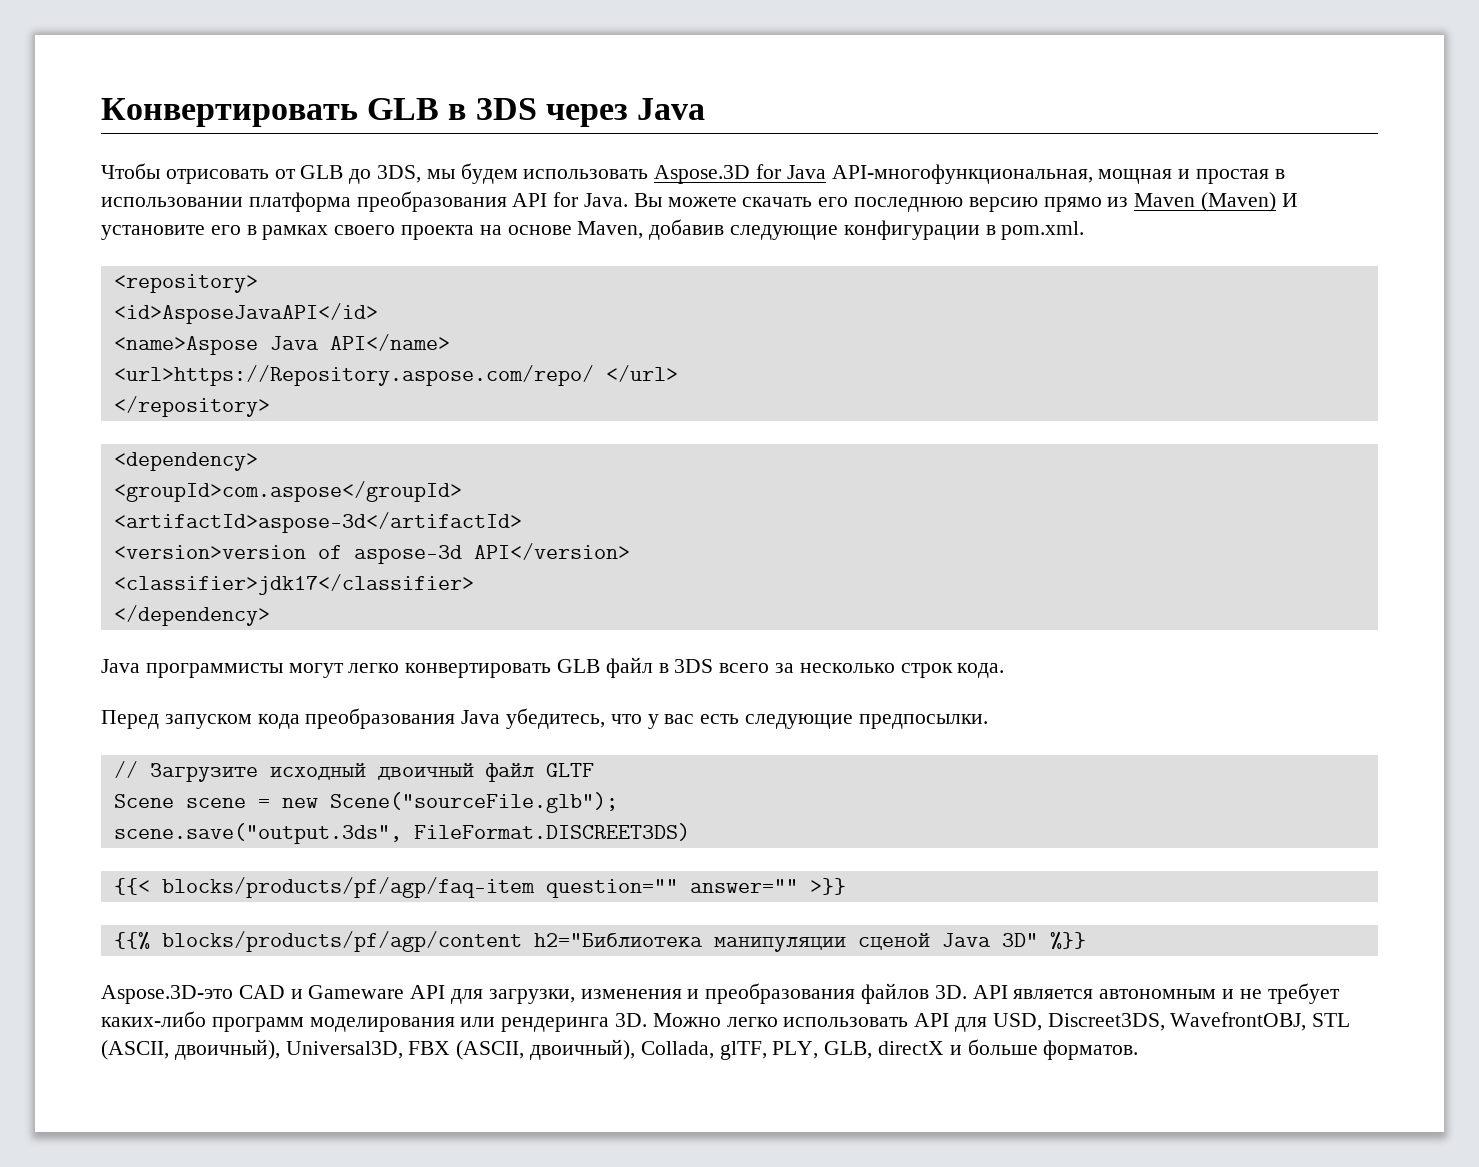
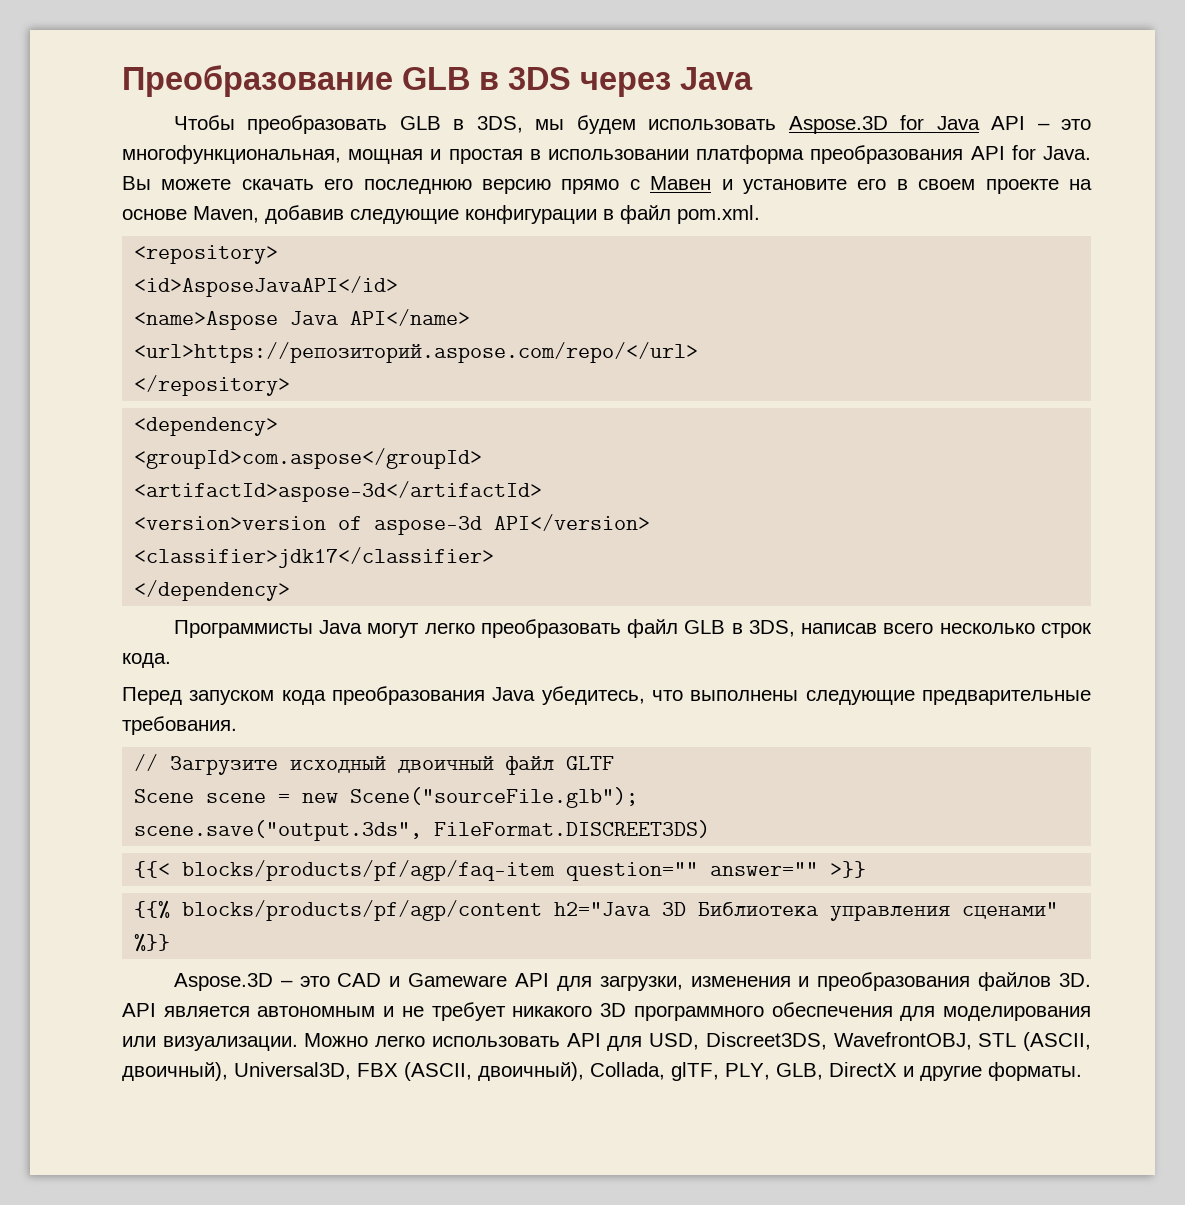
- Конвертировать GLB в 3DS через Java
+ Преобразование GLB в 3DS через Java
- Чтобы отрисовать от GLB до 3DS, мы будем использовать Aspose.3D for Java API-многофункциональная, мощная и простая в использовании платформа преобразования API for Java.
+ Чтобы преобразовать GLB в 3DS, мы будем использовать Aspose.3D for Java API – это многофункциональная, мощная и простая в использовании платформа преобразования API for Java.
- Вы можете скачать его последнюю версию прямо из Maven (Maven) И установите его в рамках своего проекта на основе Maven, добавив следующие конфигурации в pom.xml.
+ Вы можете скачать его последнюю версию прямо с Мавен и установите его в своем проекте на основе Maven, добавив следующие конфигурации в файл pom.xml.
- <url>https://Repository.aspose.com/repo/ </url>
+ <url>https://репозиторий.aspose.com/repo/</url>
- Java программисты могут легко конвертировать GLB файл в 3DS всего за несколько строк кода.
+ Программисты Java могут легко преобразовать файл GLB в 3DS, написав всего несколько строк кода.
- Перед запуском кода преобразования Java убедитесь, что у вас есть следующие предпосылки.
+ Перед запуском кода преобразования Java убедитесь, что выполнены следующие предварительные требования.
- {{% blocks/products/pf/agp/content h2="Библиотека манипуляции сценой Java 3D" %}}
- Aspose.3D-это CAD и Gameware API для загрузки, изменения и преобразования файлов 3D.
+ {{% blocks/products/pf/agp/content h2="Java 3D Библиотека управления сценами" %}}
+ Aspose.3D – это CAD и Gameware API для загрузки, изменения и преобразования файлов 3D.
- API является автономным и не требует каких-либо программ моделирования или рендеринга 3D.
+ API является автономным и не требует никакого 3D программного обеспечения для моделирования или визуализации.
- Можно легко использовать API для USD, Discreet3DS, WavefrontOBJ, STL (ASCII, двоичный), Universal3D, FBX (ASCII, двоичный), Collada, glTF, PLY, GLB, directX и больше форматов.
+ Можно легко использовать API для USD, Discreet3DS, WavefrontOBJ, STL (ASCII, двоичный), Universal3D, FBX (ASCII, двоичный), Collada, glTF, PLY, GLB, DirectX и другие форматы.

